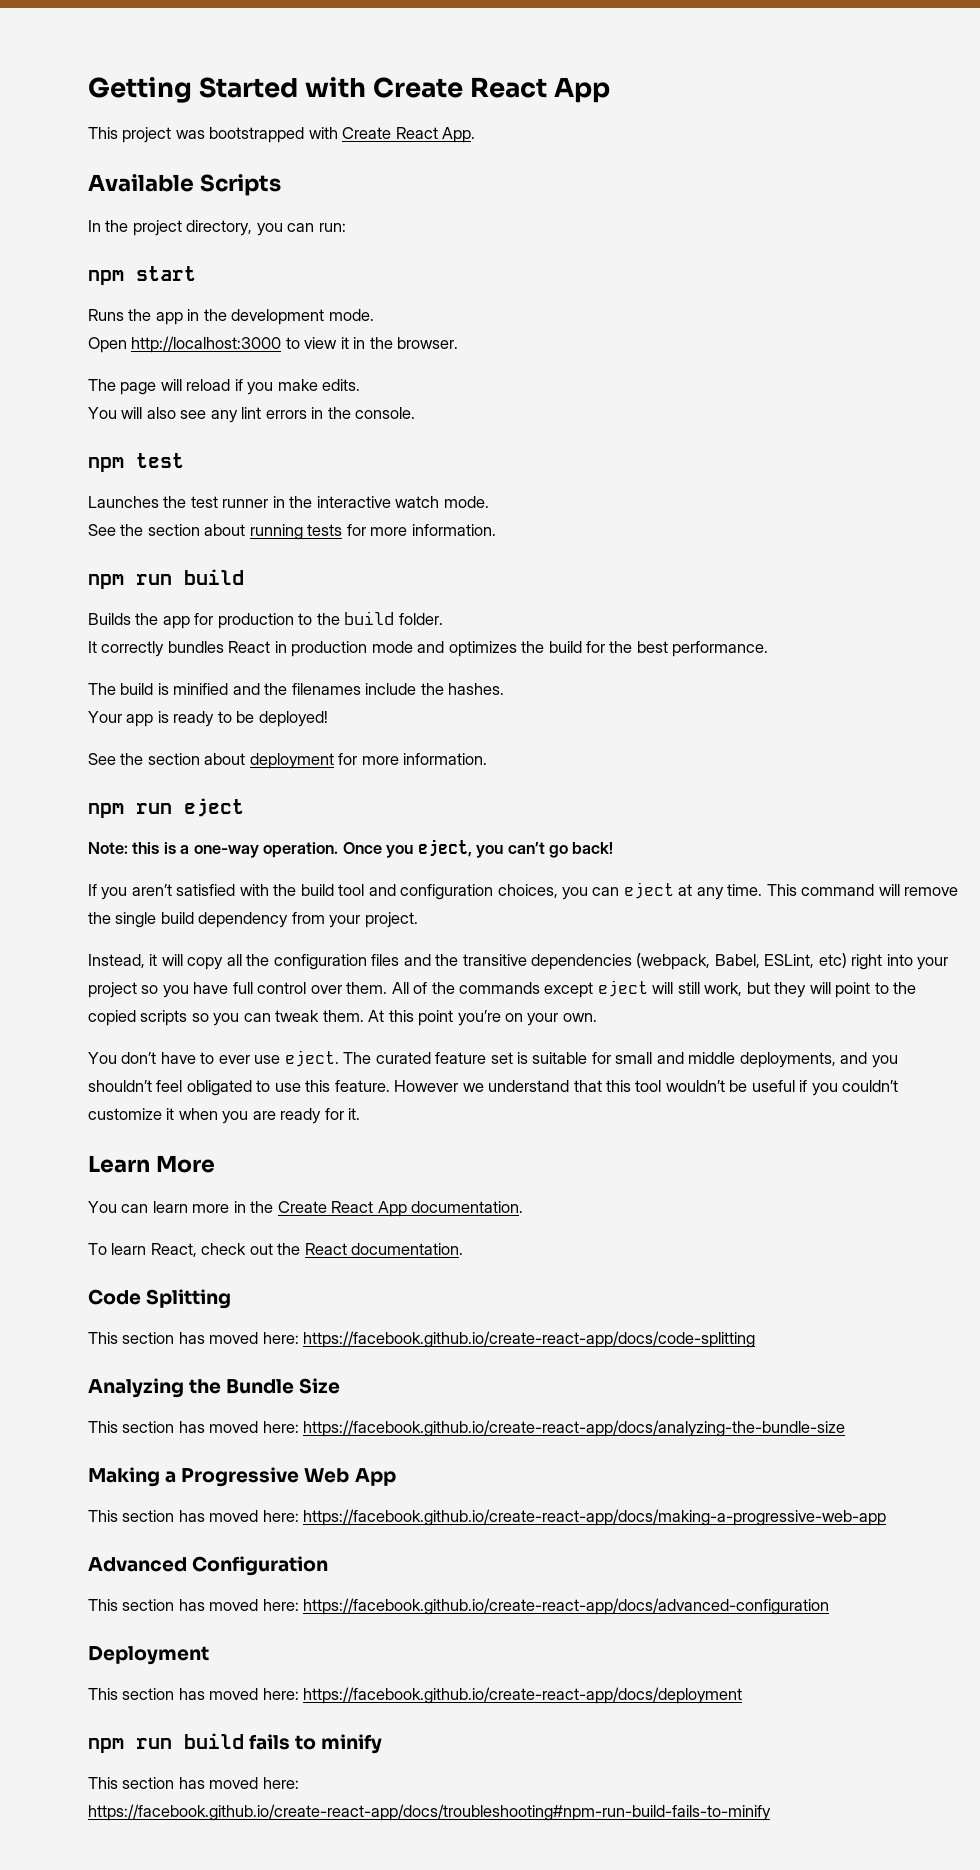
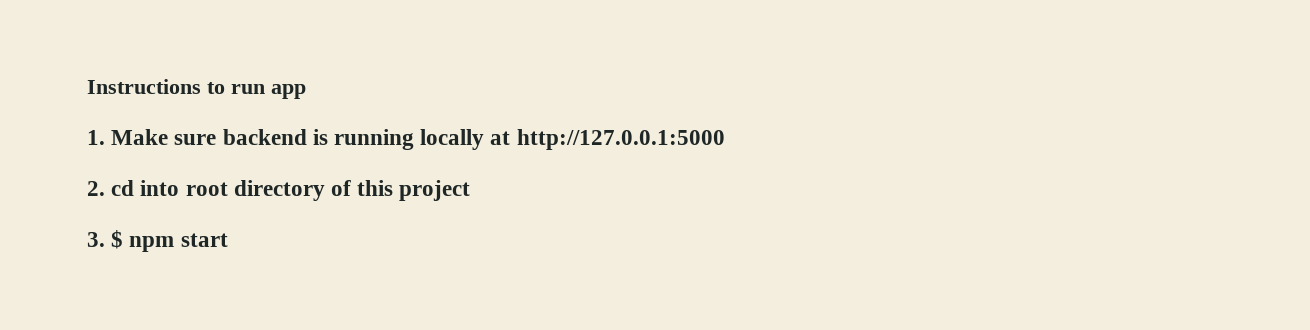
- Getting Started with Create React App
- This project was bootstrapped with Create React App.
- Available Scripts
- In the project directory, you can run:
- npm start
- Runs the app in the development mode.
- Open http://localhost:3000 to view it in the browser.
- The page will reload if you make edits.
- You will also see any lint errors in the console.
- npm test
- Launches the test runner in the interactive watch mode.
- See the section about running tests for more information.
- npm run build
- Builds the app for production to the build folder.
- It correctly bundles React in production mode and optimizes the build for the best performance.
- The build is minified and the filenames include the hashes.
- Your app is ready to be deployed!
- See the section about deployment for more information.
- npm run eject
- Note: this is a one-way operation. Once you eject, you can’t go back!
- If you aren’t satisfied with the build tool and configuration choices, you can eject at any time. This command will remove the single build dependency from your project.
- Instead, it will copy all the configuration files and the transitive dependencies (webpack, Babel, ESLint, etc) right into your project so you have full control over them. All of the commands except eject will still work, but they will point to the copied scripts so you can tweak them. At this point you’re on your own.
- You don’t have to ever use eject. The curated feature set is suitable for small and middle deployments, and you shouldn’t feel obligated to use this feature. However we understand that this tool wouldn’t be useful if you couldn’t customize it when you are ready for it.
- Learn More
- You can learn more in the Create React App documentation.
- To learn React, check out the React documentation.
- Code Splitting
- This section has moved here: https://facebook.github.io/create-react-app/docs/code-splitting
- Analyzing the Bundle Size
- This section has moved here: https://facebook.github.io/create-react-app/docs/analyzing-the-bundle-size
- Making a Progressive Web App
- This section has moved here: https://facebook.github.io/create-react-app/docs/making-a-progressive-web-app
- Advanced Configuration
- This section has moved here: https://facebook.github.io/create-react-app/docs/advanced-configuration
- Deployment
- This section has moved here: https://facebook.github.io/create-react-app/docs/deployment
- npm run build fails to minify
- This section has moved here: https://facebook.github.io/create-react-app/docs/troubleshooting#npm-run-build-fails-to-minify
+ Instructions to run app
+ 1. Make sure backend is running locally at http://127.0.0.1:5000
+ 2. cd into root directory of this project
+ 3. $ npm start

